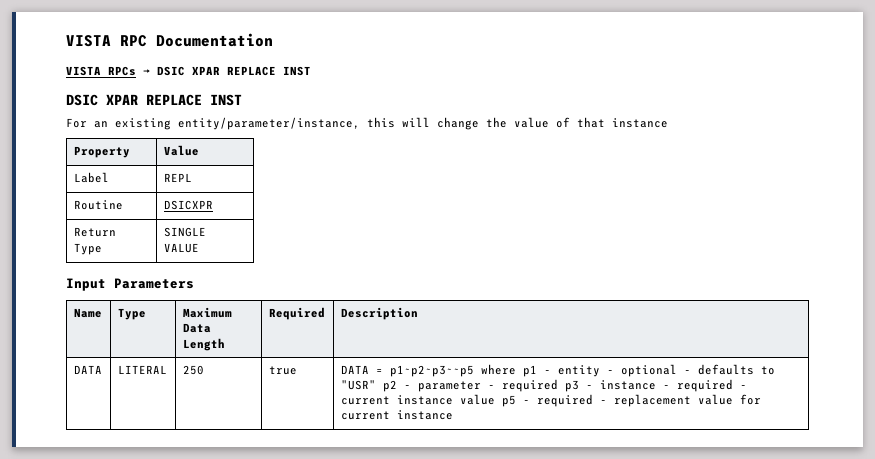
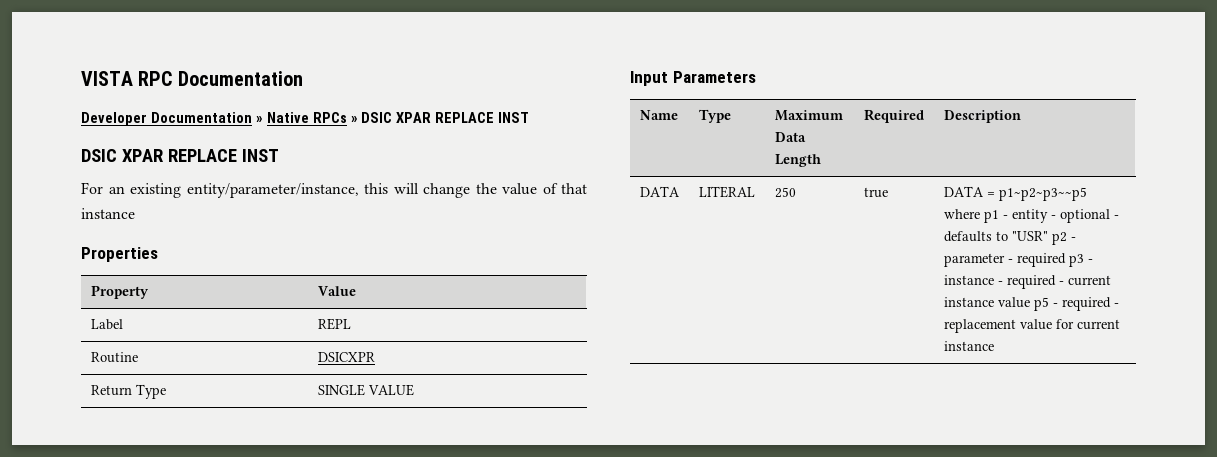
- VISTA RPCs → DSIC XPAR REPLACE INST
+ Developer Documentation » Native RPCs » DSIC XPAR REPLACE INST
+ Properties

